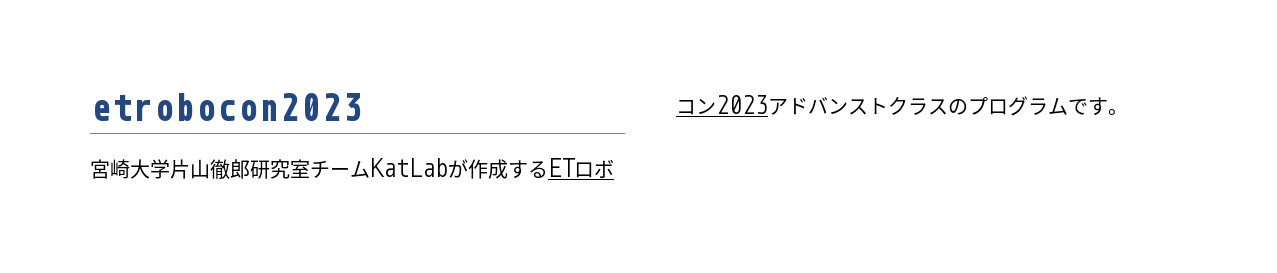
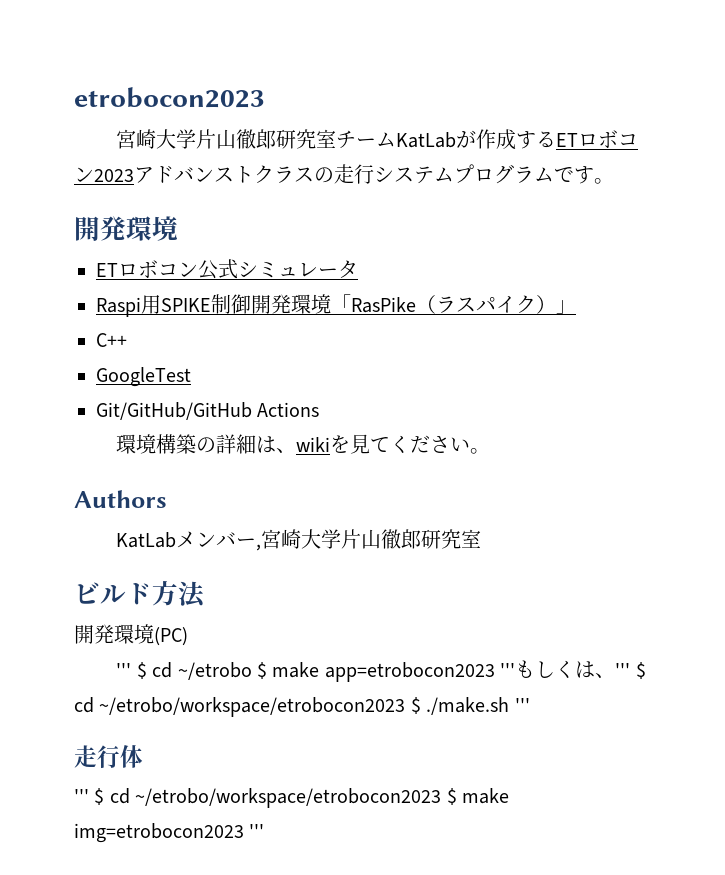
- 宮崎大学片山徹郎研究室チームKatLabが作成するETロボコン2023アドバンストクラスのプログラムです。
+ 宮崎大学片山徹郎研究室チームKatLabが作成するETロボコン2023アドバンストクラスの走行システムプログラムです。
+ 開発環境
+ ETロボコン公式シミュレータ
+ Raspi用SPIKE制御開発環境「RasPike（ラスパイク）」
+ C++
+ GoogleTest
+ Git/GitHub/GitHub Actions
+ 環境構築の詳細は、wikiを見てください。
+ Authors
+ KatLabメンバー,宮崎大学片山徹郎研究室
+ ビルド方法
+ 開発環境(PC)
+ ''' $ cd ~/etrobo $ make app=etrobocon2023 '''もしくは、''' $ cd ~/etrobo/workspace/etrobocon2023 $ ./make.sh '''
+ 走行体
+ ''' $ cd ~/etrobo/workspace/etrobocon2023 $ make img=etrobocon2023 '''

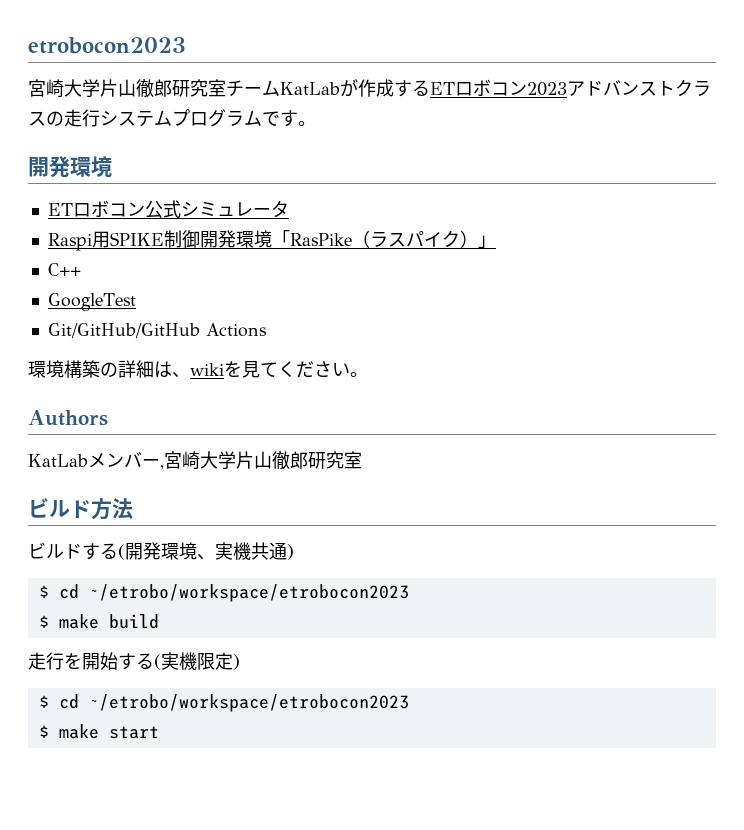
- 開発環境(PC)
- ''' $ cd ~/etrobo $ make app=etrobocon2023 '''もしくは、''' $ cd ~/etrobo/workspace/etrobocon2023 $ ./make.sh '''
- 走行体
- ''' $ cd ~/etrobo/workspace/etrobocon2023 $ make img=etrobocon2023 '''
+ ビルドする(開発環境、実機共通)
+ $ cd ~/etrobo/workspace/etrobocon2023
+ $ make build
+ 走行を開始する(実機限定)
+ $ cd ~/etrobo/workspace/etrobocon2023
+ $ make start

